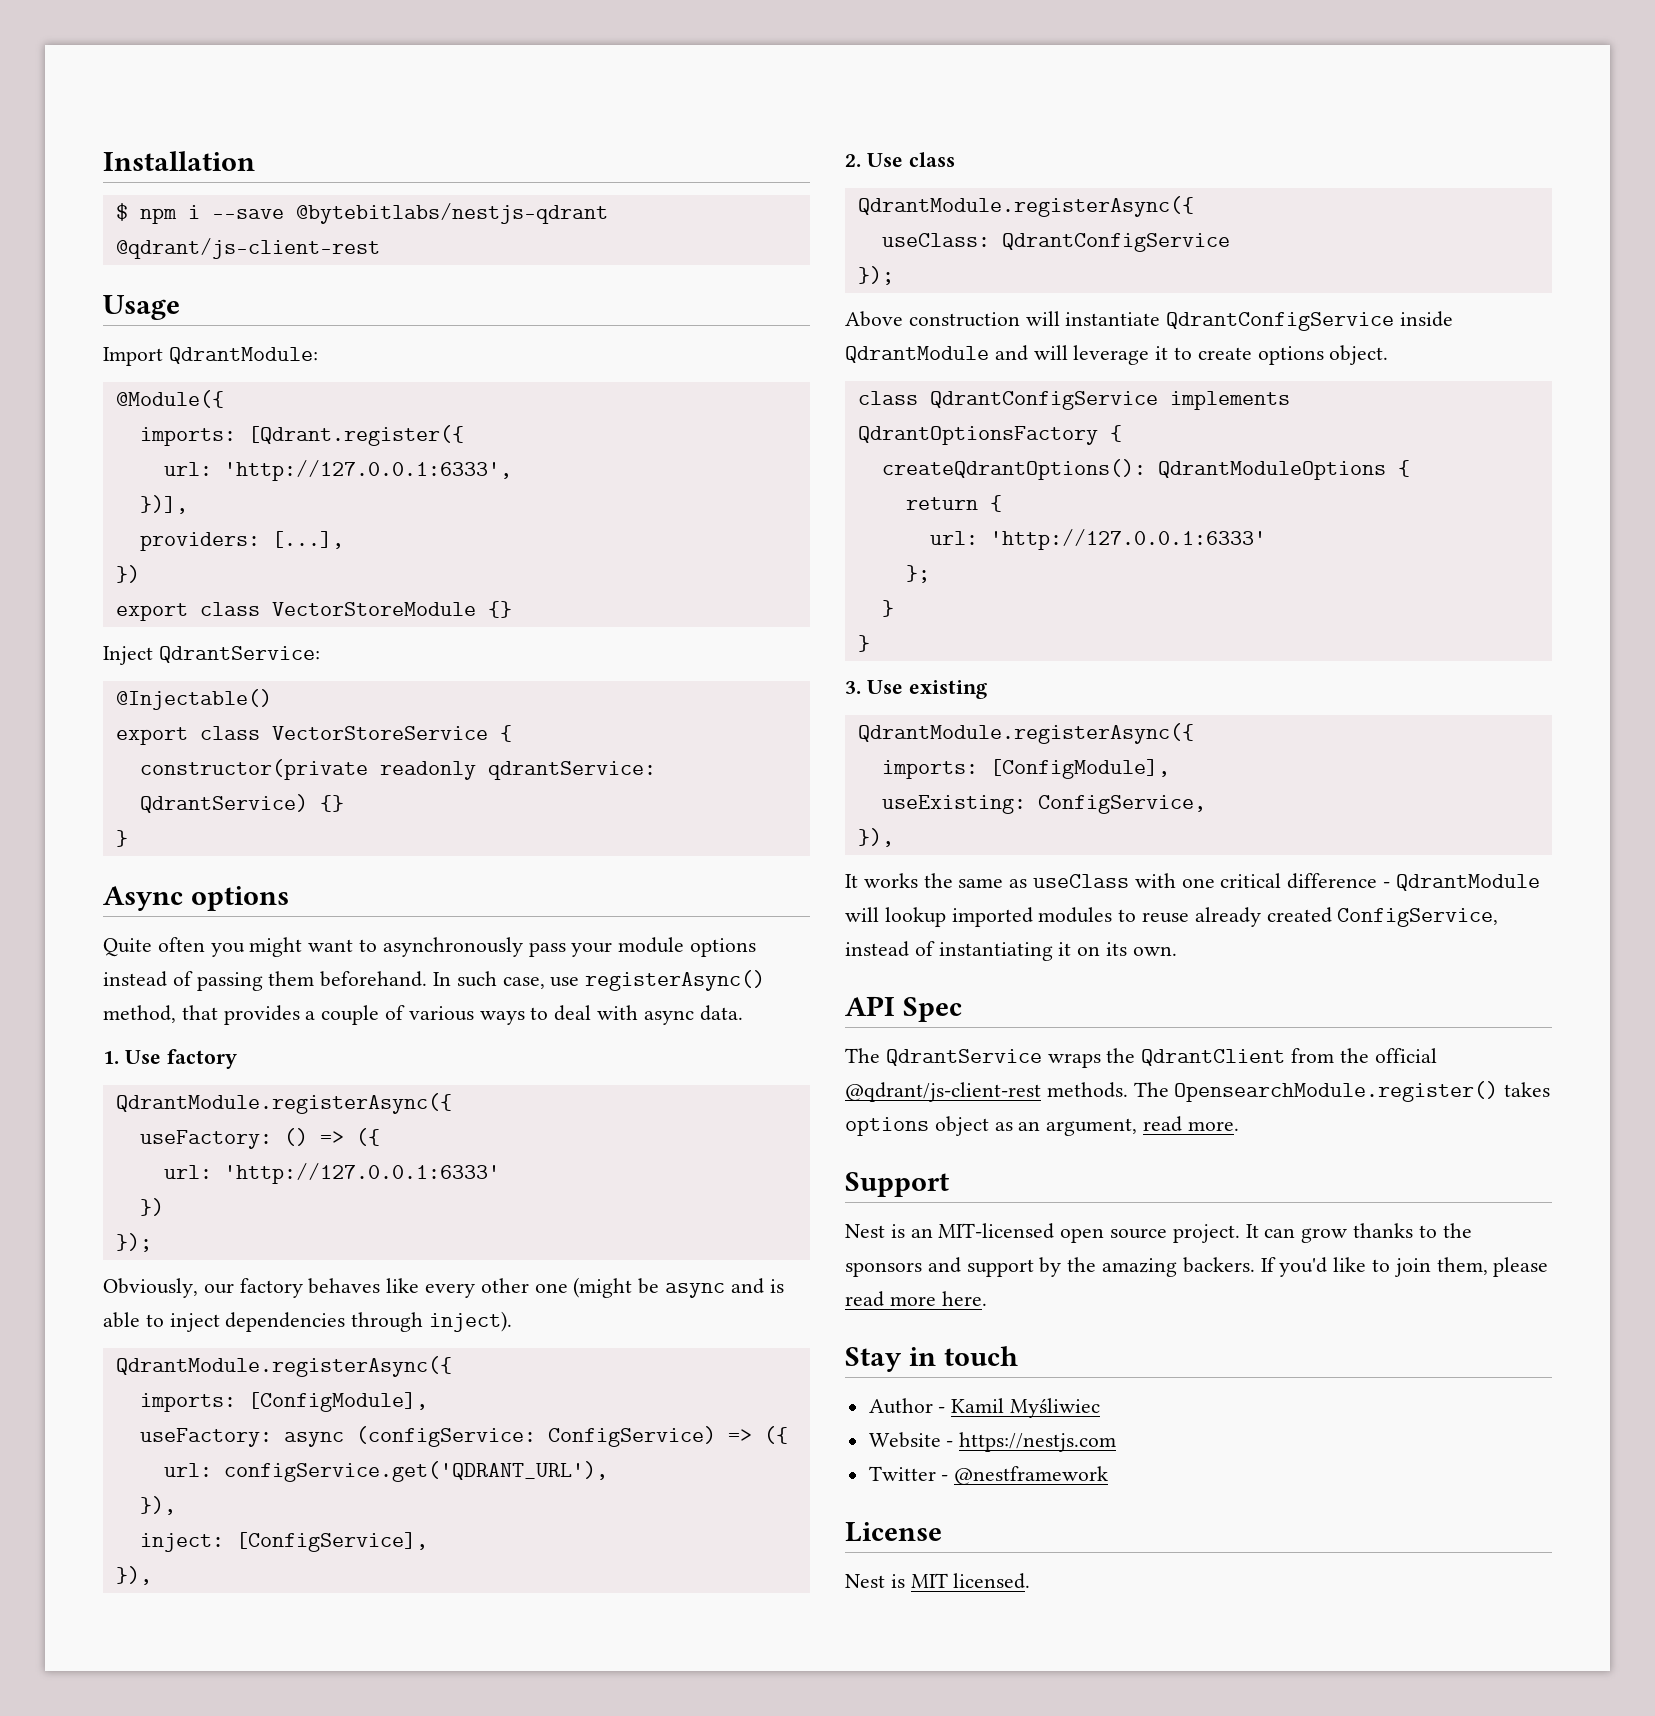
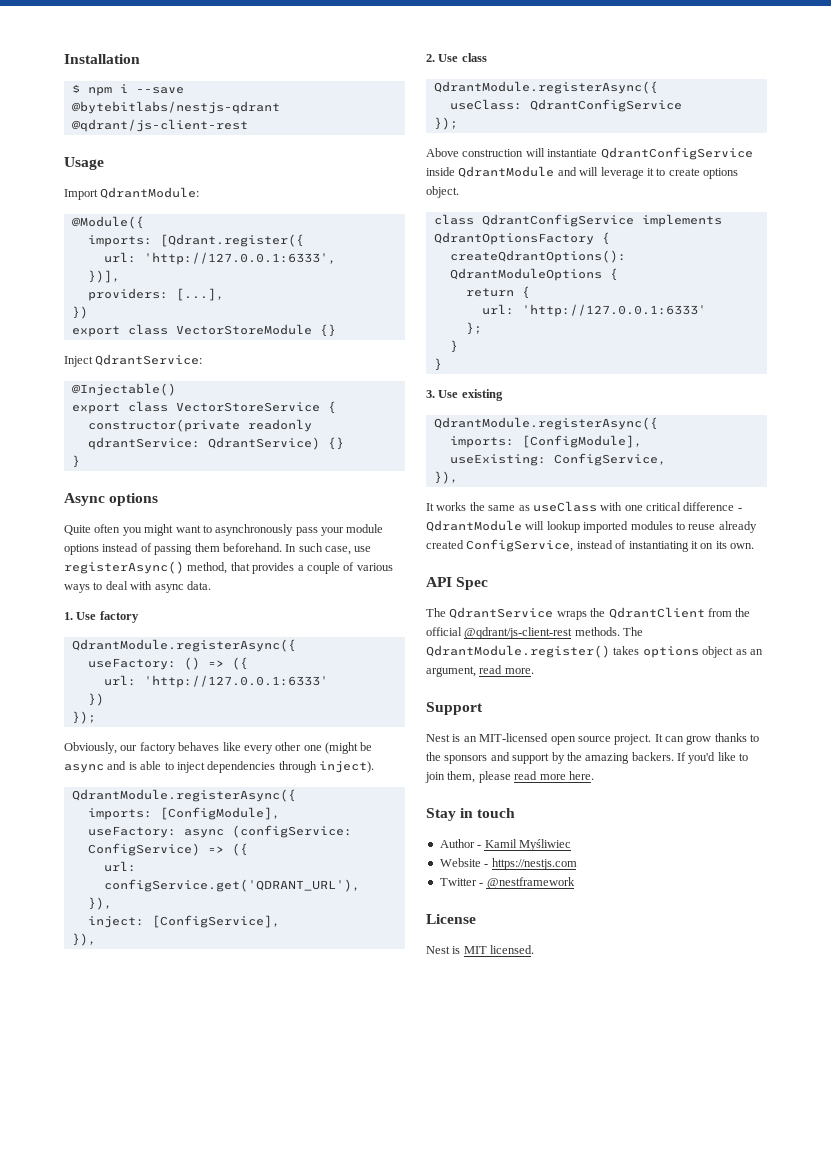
- The OpensearchModule.register() takes options object as an argument, read more.
+ The QdrantModule.register() takes options object as an argument, read more.

